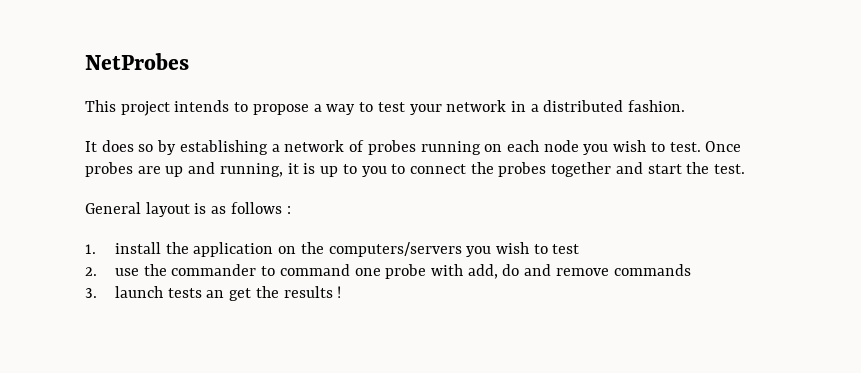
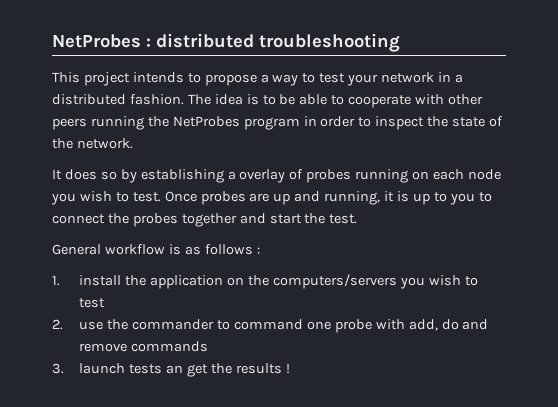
- NetProbes
+ NetProbes : distributed troubleshooting
+ The idea is to be able to cooperate with other peers running the NetProbes program in order to inspect the state of the network.
- It does so by establishing a network of probes running on each node you wish to test.
+ It does so by establishing a overlay of probes running on each node you wish to test.
- General layout is as follows :
+ General workflow is as follows :

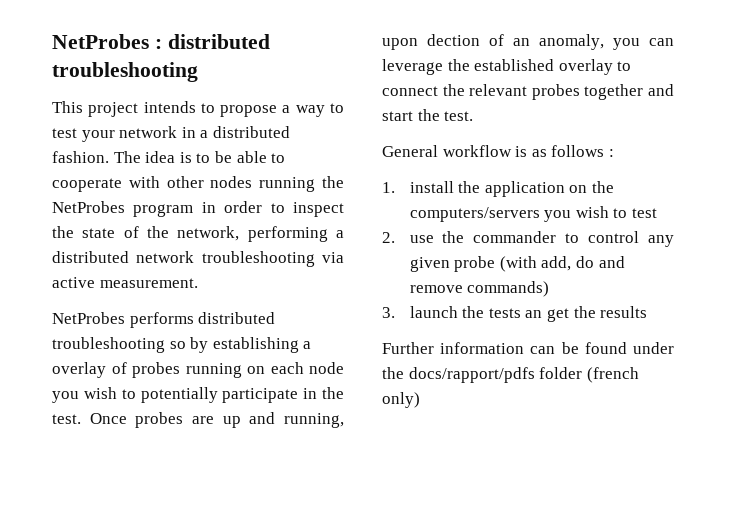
- The idea is to be able to cooperate with other peers running the NetProbes program in order to inspect the state of the network.
- It does so by establishing a overlay of probes running on each node you wish to test.
+ The idea is to be able to cooperate with other nodes running the NetProbes program in order to inspect the state of the network, performing a distributed network troubleshooting via active measurement.
+ NetProbes performs distributed troubleshooting so by establishing a overlay of probes running on each node you wish to potentially participate in the test.
- Once probes are up and running, it is up to you to connect the probes together and start the test.
+ Once probes are up and running, upon dection of an anomaly, you can leverage the established overlay to connect the relevant probes together and start the test.
- 2. use the commander to command one probe with add, do and remove commands
+ 2. use the commander to control any given probe (with add, do and remove commands)
- 3. launch tests an get the results !
+ 3. launch the tests an get the results
+ Further information can be found under the docs/rapport/pdfs folder (french only)

